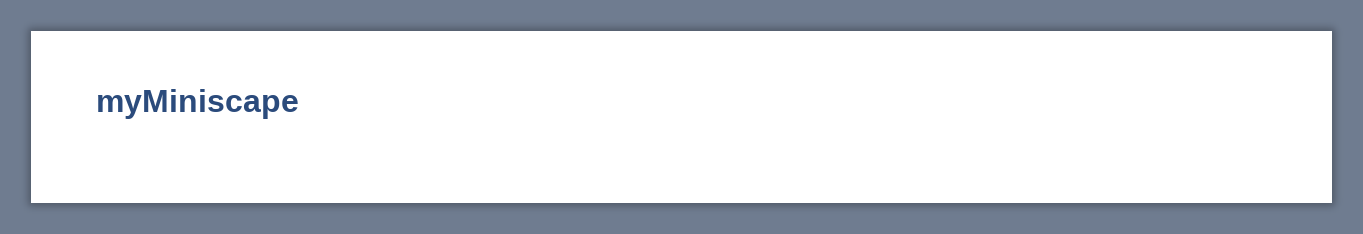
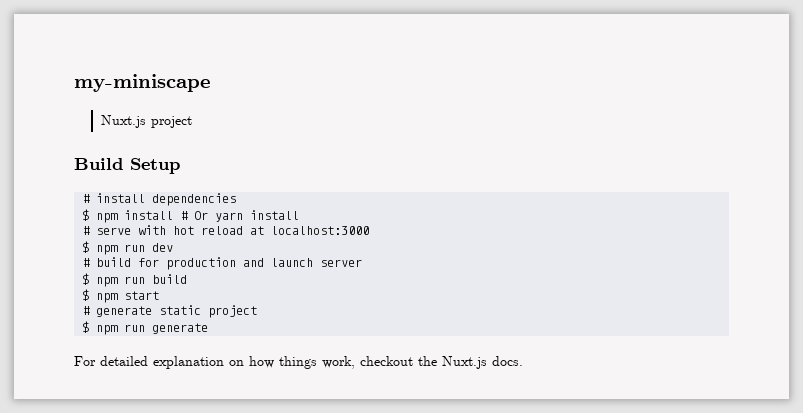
- myMiniscape
+ my-miniscape
+ Nuxt.js project
+ Build Setup
+ # install dependencies
+ $ npm install # Or yarn install
+ # serve with hot reload at localhost:3000
+ $ npm run dev
+ # build for production and launch server
+ $ npm run build
+ $ npm start
+ # generate static project
+ $ npm run generate
+ For detailed explanation on how things work, checkout the Nuxt.js docs.

